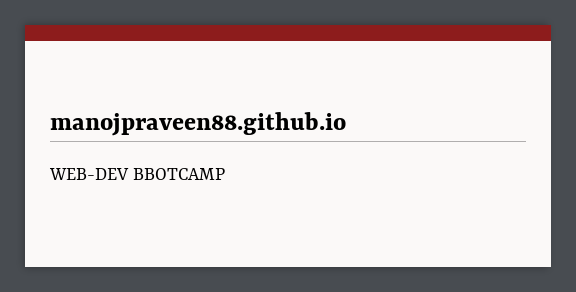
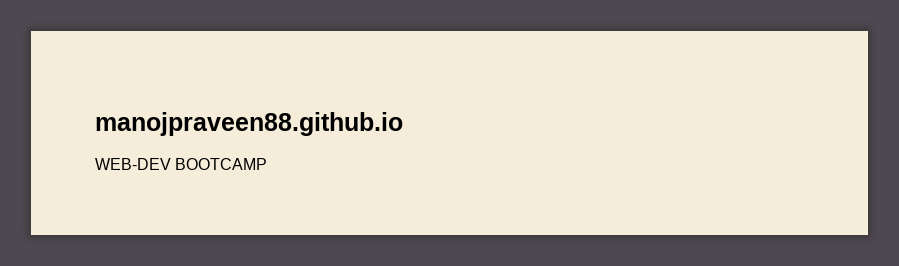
- WEB-DEV BBOTCAMP
+ WEB-DEV BOOTCAMP

